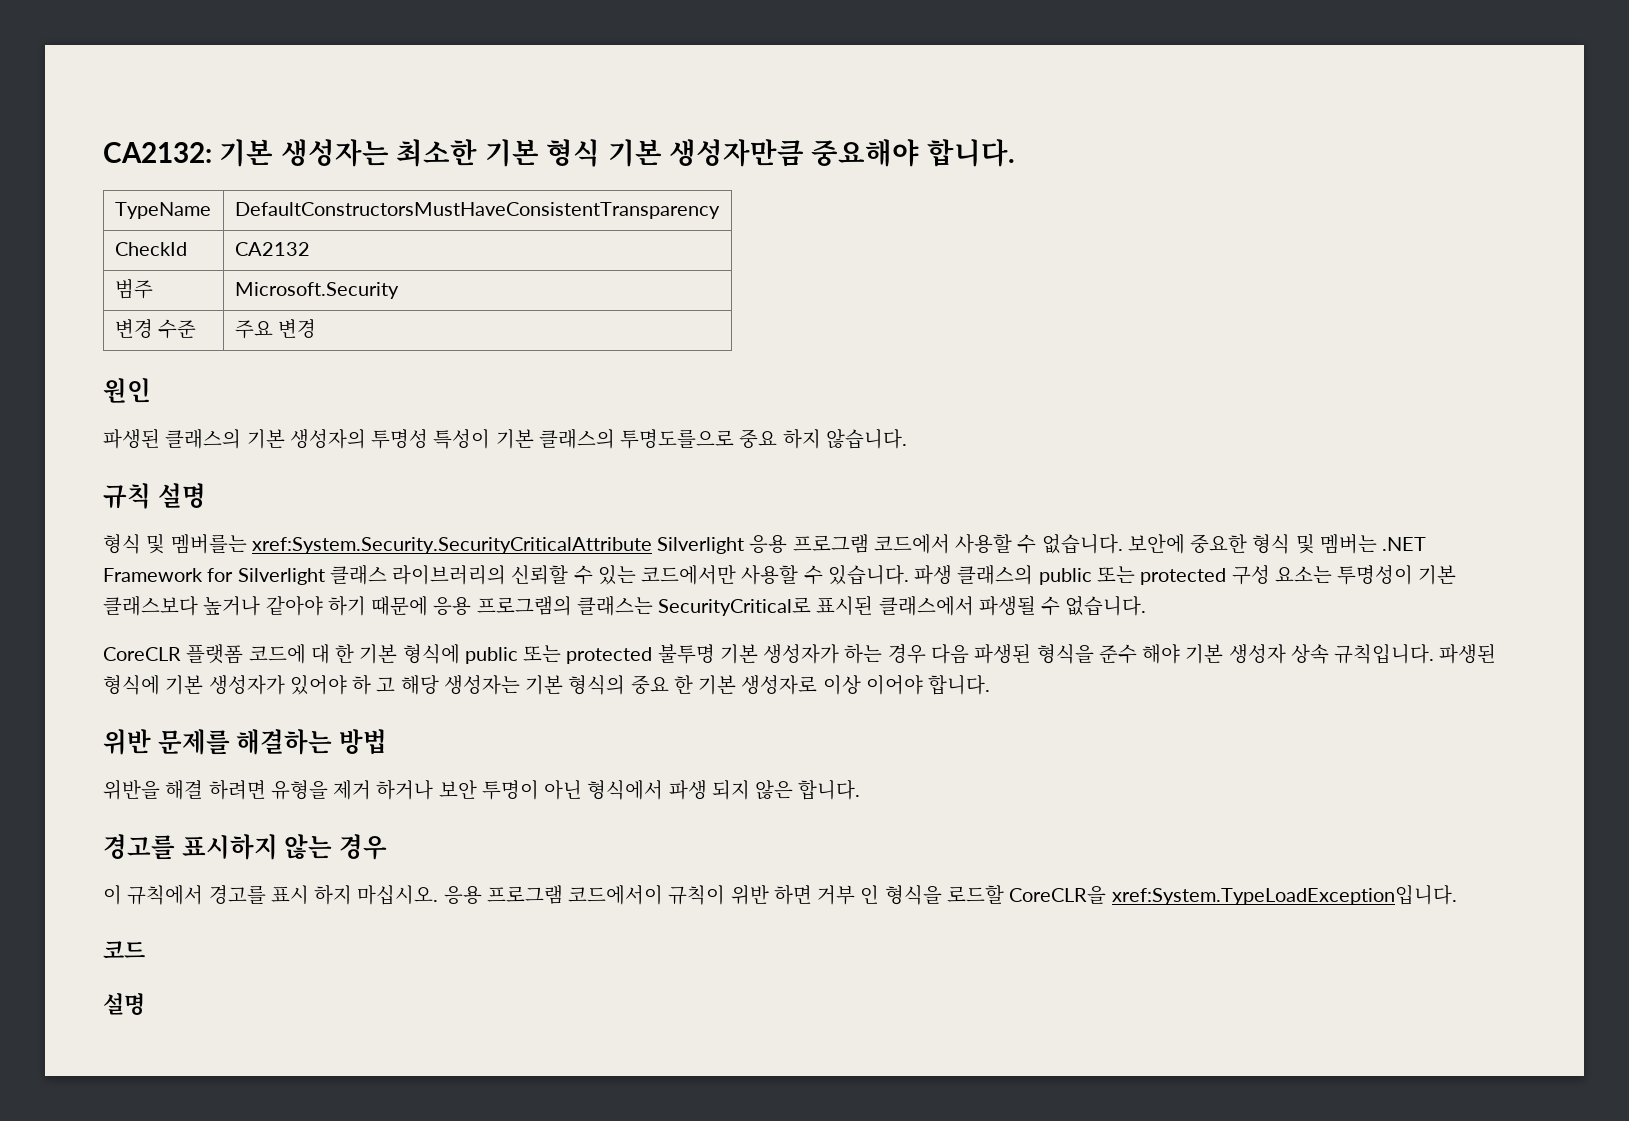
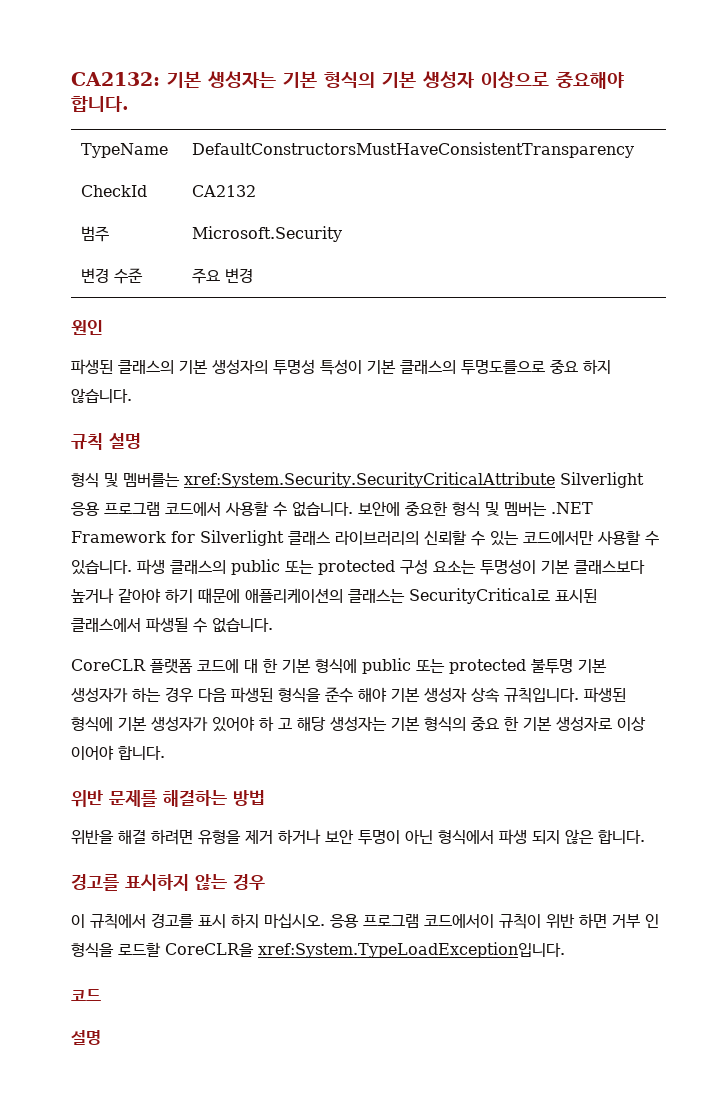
- CA2132: 기본 생성자는 최소한 기본 형식 기본 생성자만큼 중요해야 합니다.
+ CA2132: 기본 생성자는 기본 형식의 기본 생성자 이상으로 중요해야 합니다.
- 파생 클래스의 public 또는 protected 구성 요소는 투명성이 기본 클래스보다 높거나 같아야 하기 때문에 응용 프로그램의 클래스는 SecurityCritical로 표시된 클래스에서 파생될 수 없습니다.
+ 파생 클래스의 public 또는 protected 구성 요소는 투명성이 기본 클래스보다 높거나 같아야 하기 때문에 애플리케이션의 클래스는 SecurityCritical로 표시된 클래스에서 파생될 수 없습니다.

